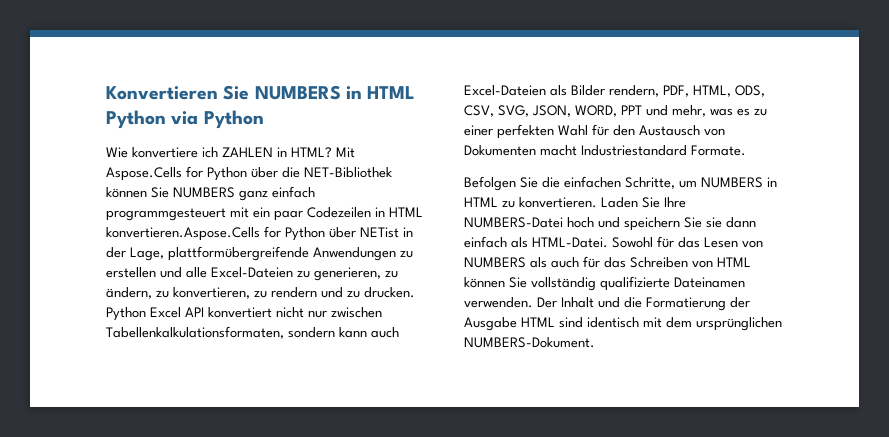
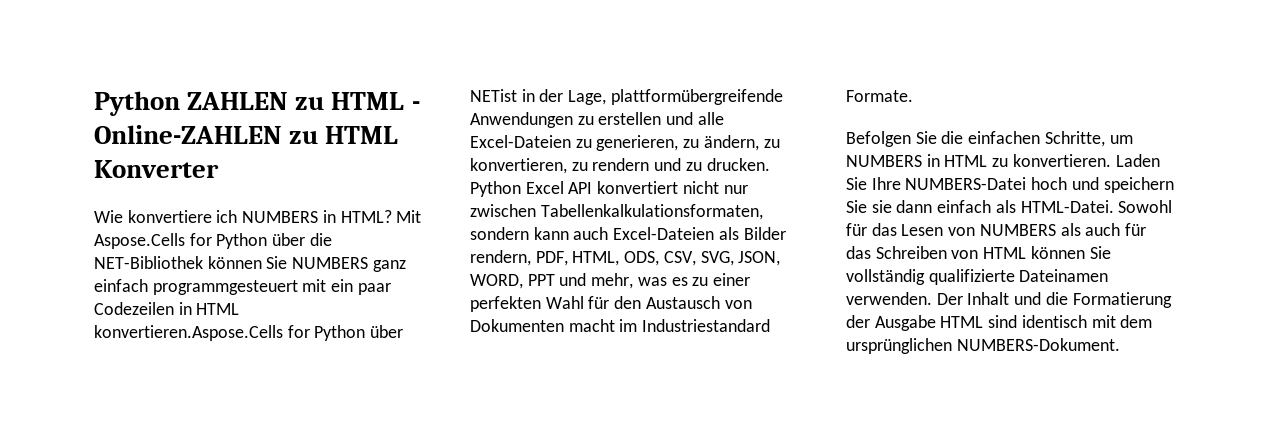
- Konvertieren Sie NUMBERS in HTML Python via Python
+ Python ZAHLEN zu HTML - Online-ZAHLEN zu HTML Konverter
- Wie konvertiere ich ZAHLEN in HTML?
+ Wie konvertiere ich NUMBERS in HTML?
- Python Excel API konvertiert nicht nur zwischen Tabellenkalkulationsformaten, sondern kann auch Excel-Dateien als Bilder rendern, PDF, HTML, ODS, CSV, SVG, JSON, WORD, PPT und mehr, was es zu einer perfekten Wahl für den Austausch von Dokumenten macht Industriestandard Formate.
+ Python Excel API konvertiert nicht nur zwischen Tabellenkalkulationsformaten, sondern kann auch Excel-Dateien als Bilder rendern, PDF, HTML, ODS, CSV, SVG, JSON, WORD, PPT und mehr, was es zu einer perfekten Wahl für den Austausch von Dokumenten macht im Industriestandard Formate.

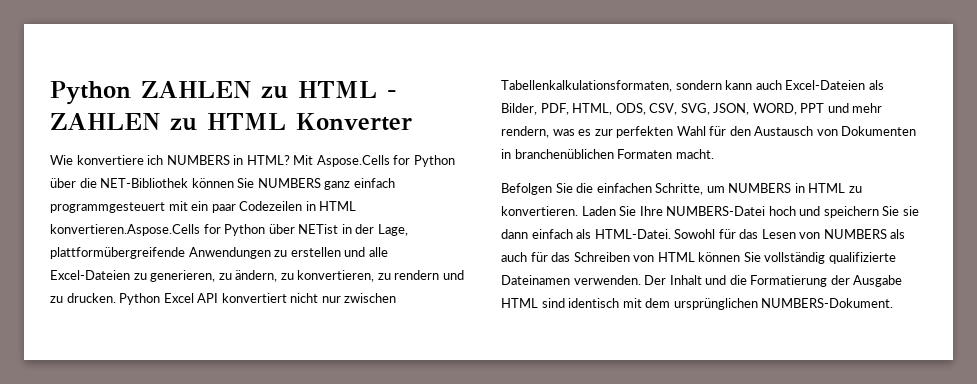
- Python ZAHLEN zu HTML - Online-ZAHLEN zu HTML Konverter
+ Python ZAHLEN zu HTML - ZAHLEN zu HTML Konverter
- Python Excel API konvertiert nicht nur zwischen Tabellenkalkulationsformaten, sondern kann auch Excel-Dateien als Bilder rendern, PDF, HTML, ODS, CSV, SVG, JSON, WORD, PPT und mehr, was es zu einer perfekten Wahl für den Austausch von Dokumenten macht im Industriestandard Formate.
+ Python Excel API konvertiert nicht nur zwischen Tabellenkalkulationsformaten, sondern kann auch Excel-Dateien als Bilder, PDF, HTML, ODS, CSV, SVG, JSON, WORD, PPT und mehr rendern, was es zur perfekten Wahl für den Austausch von Dokumenten in branchenüblichen Formaten macht.

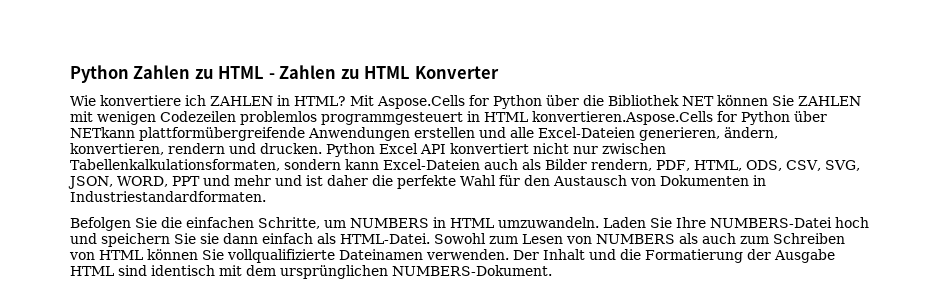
- Python ZAHLEN zu HTML - ZAHLEN zu HTML Konverter
+ Python Zahlen zu HTML - Zahlen zu HTML Konverter
- Wie konvertiere ich NUMBERS in HTML?
+ Wie konvertiere ich ZAHLEN in HTML?
- Mit Aspose.Cells for Python über die NET-Bibliothek können Sie NUMBERS ganz einfach programmgesteuert mit ein paar Codezeilen in HTML konvertieren.Aspose.Cells for Python über NETist in der Lage, plattformübergreifende Anwendungen zu erstellen und alle Excel-Dateien zu generieren, zu ändern, zu konvertieren, zu rendern und zu drucken.
+ Mit Aspose.Cells for Python über die Bibliothek NET können Sie ZAHLEN mit wenigen Codezeilen problemlos programmgesteuert in HTML konvertieren.Aspose.Cells for Python über NETkann plattformübergreifende Anwendungen erstellen und alle Excel-Dateien generieren, ändern, konvertieren, rendern und drucken.
- Python Excel API konvertiert nicht nur zwischen Tabellenkalkulationsformaten, sondern kann auch Excel-Dateien als Bilder, PDF, HTML, ODS, CSV, SVG, JSON, WORD, PPT und mehr rendern, was es zur perfekten Wahl für den Austausch von Dokumenten in branchenüblichen Formaten macht.
+ Python Excel API konvertiert nicht nur zwischen Tabellenkalkulationsformaten, sondern kann Excel-Dateien auch als Bilder rendern, PDF, HTML, ODS, CSV, SVG, JSON, WORD, PPT und mehr und ist daher die perfekte Wahl für den Austausch von Dokumenten in Industriestandardformaten.
- Befolgen Sie die einfachen Schritte, um NUMBERS in HTML zu konvertieren.
+ Befolgen Sie die einfachen Schritte, um NUMBERS in HTML umzuwandeln.
- Sowohl für das Lesen von NUMBERS als auch für das Schreiben von HTML können Sie vollständig qualifizierte Dateinamen verwenden.
+ Sowohl zum Lesen von NUMBERS als auch zum Schreiben von HTML können Sie vollqualifizierte Dateinamen verwenden.

